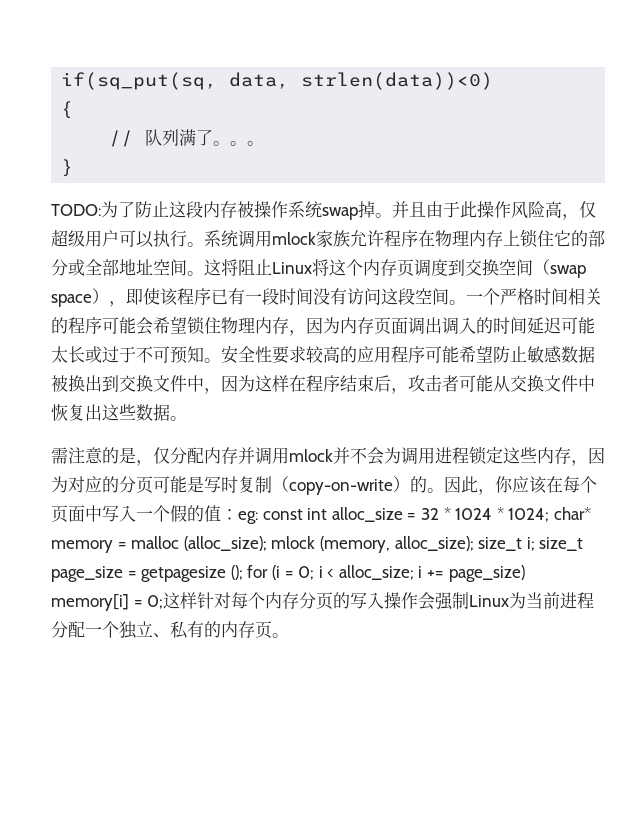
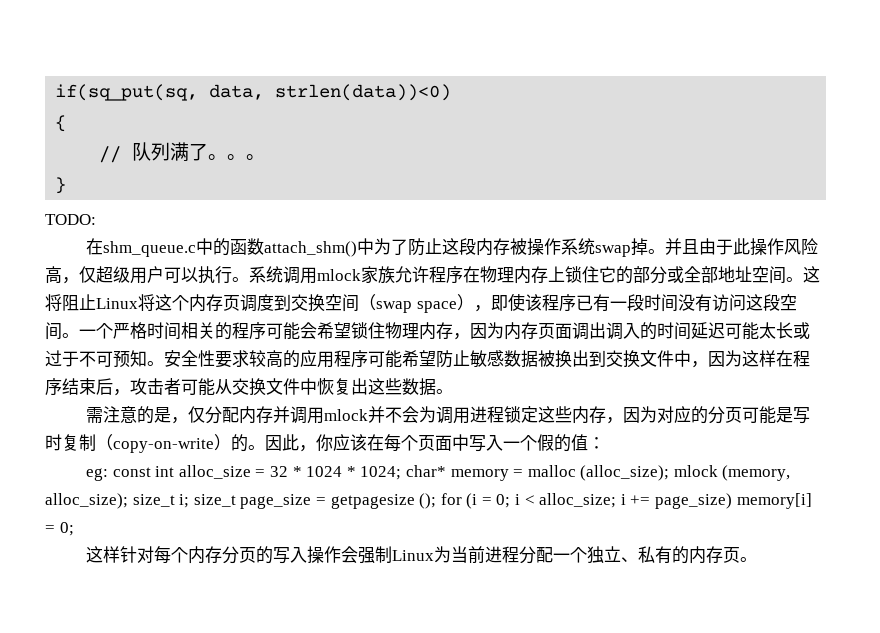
- TODO:为了防止这段内存被操作系统swap掉。
+ TODO:
+ 在shm_queue.c中的函数attach_shm()中为了防止这段内存被操作系统swap掉。
- 因此，你应该在每个页面中写入一个假的值：eg:
+ 因此，你应该在每个页面中写入一个假的值：
+ eg:
- i += page_size) memory[i] = 0;这样针对每个内存分页的写入操作会强制Linux为当前进程分配一个独立、私有的内存页。
+ i += page_size) memory[i] = 0;
+ 这样针对每个内存分页的写入操作会强制Linux为当前进程分配一个独立、私有的内存页。

